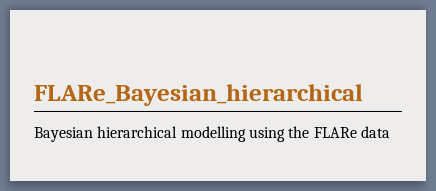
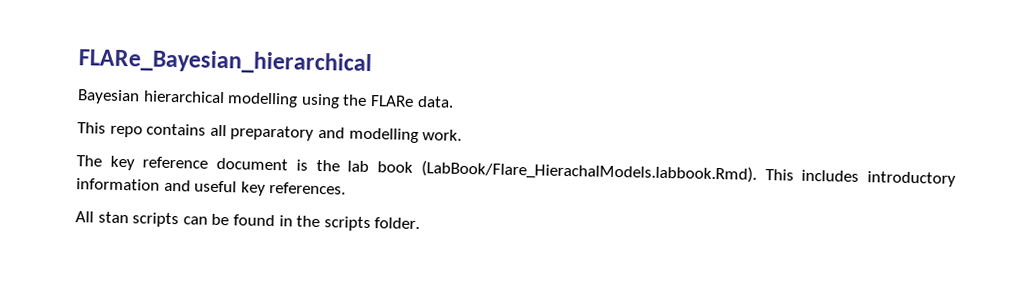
- Bayesian hierarchical modelling using the FLARe data
+ Bayesian hierarchical modelling using the FLARe data.
+ This repo contains all preparatory and modelling work.
+ The key reference document is the lab book (LabBook/Flare_HierachalModels.labbook.Rmd). This includes introductory information and useful key references.
+ All stan scripts can be found in the scripts folder.

